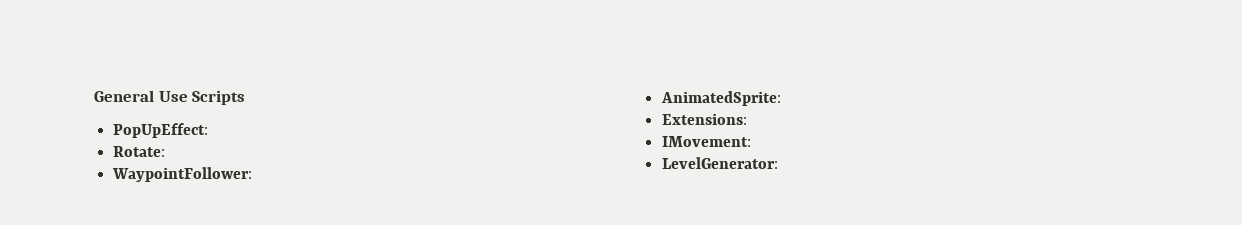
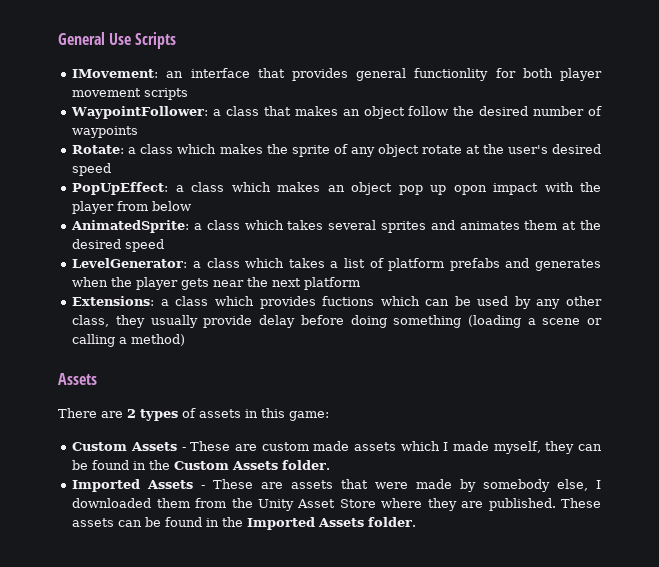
- PopUpEffect:
- Rotate:
- WaypointFollower:
- AnimatedSprite:
- Extensions:
- IMovement:
- LevelGenerator:
+ IMovement: an interface that provides general functionlity for both player movement scripts
+ WaypointFollower: a class that makes an object follow the desired number of waypoints
+ Rotate: a class which makes the sprite of any object rotate at the user's desired speed
+ PopUpEffect: a class which makes an object pop up opon impact with the player from below
+ AnimatedSprite: a class which takes several sprites and animates them at the desired speed
+ LevelGenerator: a class which takes a list of platform prefabs and generates when the player gets near the next platform
+ Extensions: a class which provides fuctions which can be used by any other class, they usually provide delay before doing something (loading a scene or calling a method)
+ Assets
+ There are 2 types of assets in this game:
+ Custom Assets - These are custom made assets which I made myself, they can be found in the Custom Assets folder.
+ Imported Assets - These are assets that were made by somebody else, I downloaded them from the Unity Asset Store where they are published. These assets can be found in the Imported Assets folder.

